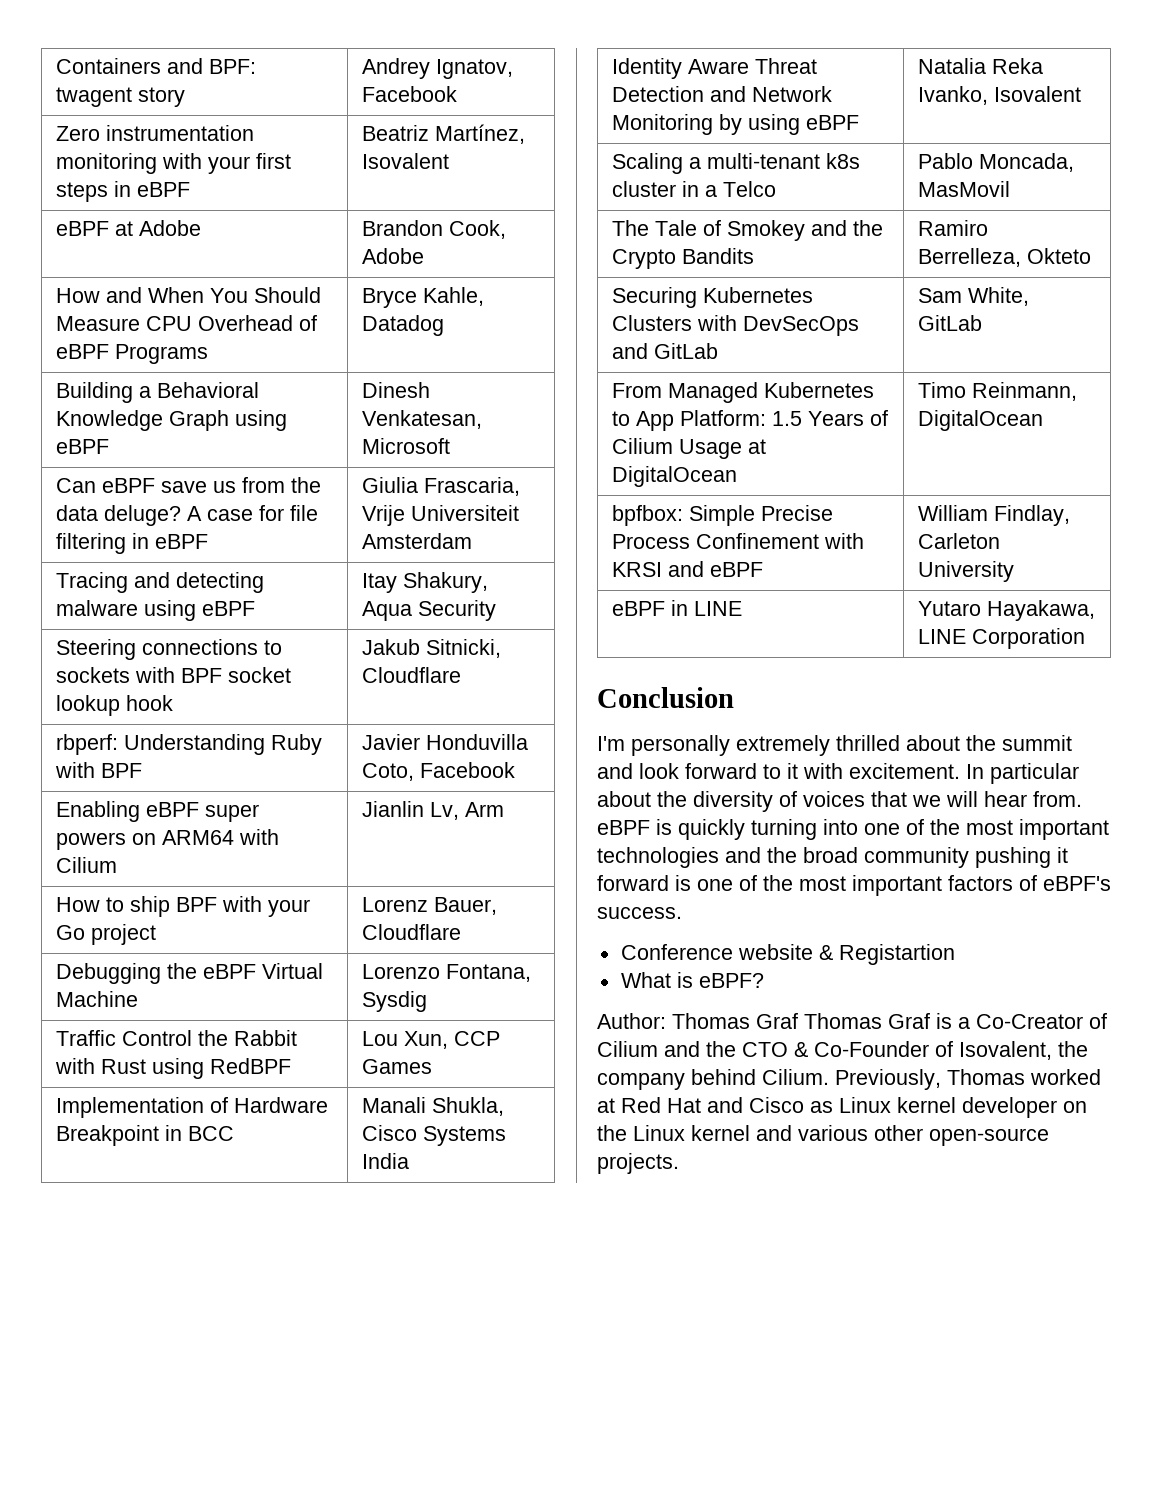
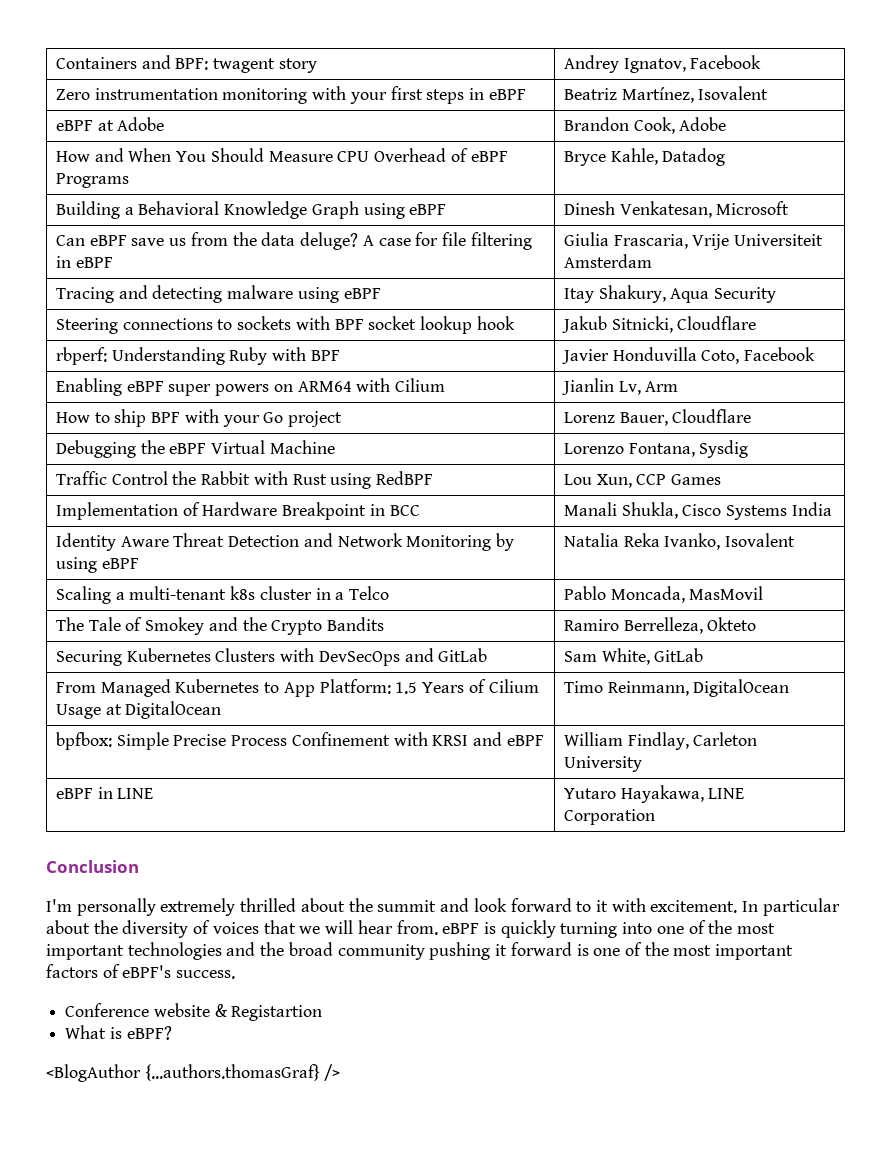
- Author: Thomas Graf Thomas Graf is a Co-Creator of Cilium and the CTO & Co-Founder of Isovalent, the company behind Cilium. Previously, Thomas worked at Red Hat and Cisco as Linux kernel developer on the Linux kernel and various other open-source projects.
+ <BlogAuthor {...authors.thomasGraf} />

